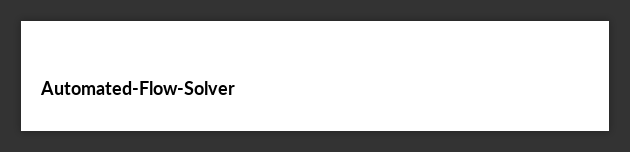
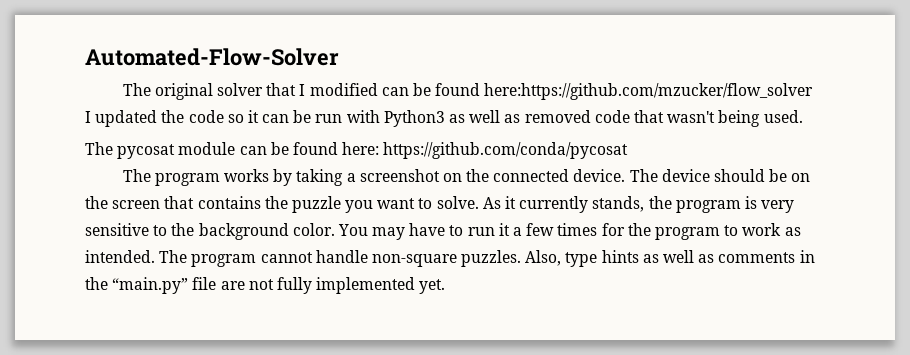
+ The original solver that I modified can be found here:https://github.com/mzucker/flow_solver I updated the code so it can be run with Python3 as well as removed code that wasn't being used.
+ The pycosat module can be found here: https://github.com/conda/pycosat
+ The program works by taking a screenshot on the connected device. The device should be on the screen that contains the puzzle you want to solve. As it currently stands, the program is very sensitive to the background color. You may have to run it a few times for the program to work as intended. The program cannot handle non-square puzzles. Also, type hints as well as comments in the “main.py” file are not fully implemented yet.

